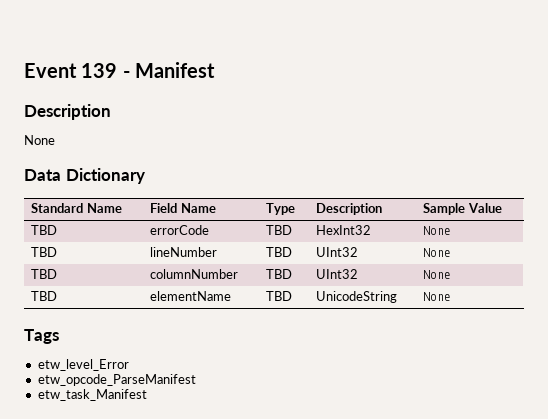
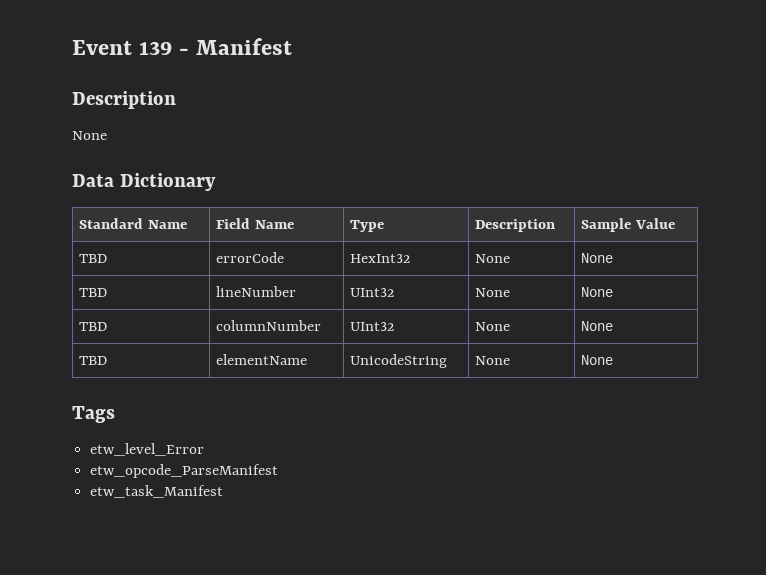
- TBD | errorCode | TBD | HexInt32 | None
+ TBD | errorCode | HexInt32 | None | None
- TBD | lineNumber | TBD | UInt32 | None
+ TBD | lineNumber | UInt32 | None | None
- TBD | columnNumber | TBD | UInt32 | None
+ TBD | columnNumber | UInt32 | None | None
- TBD | elementName | TBD | UnicodeString | None
+ TBD | elementName | UnicodeString | None | None

